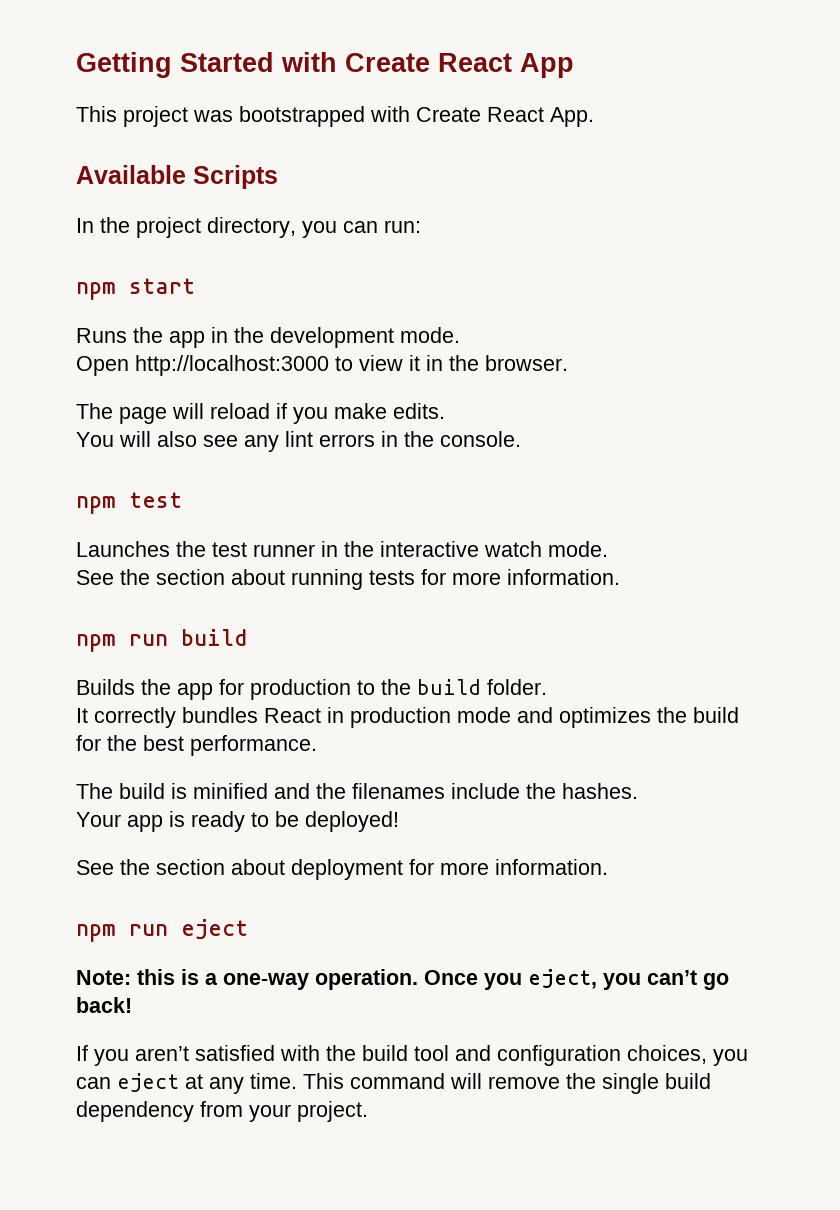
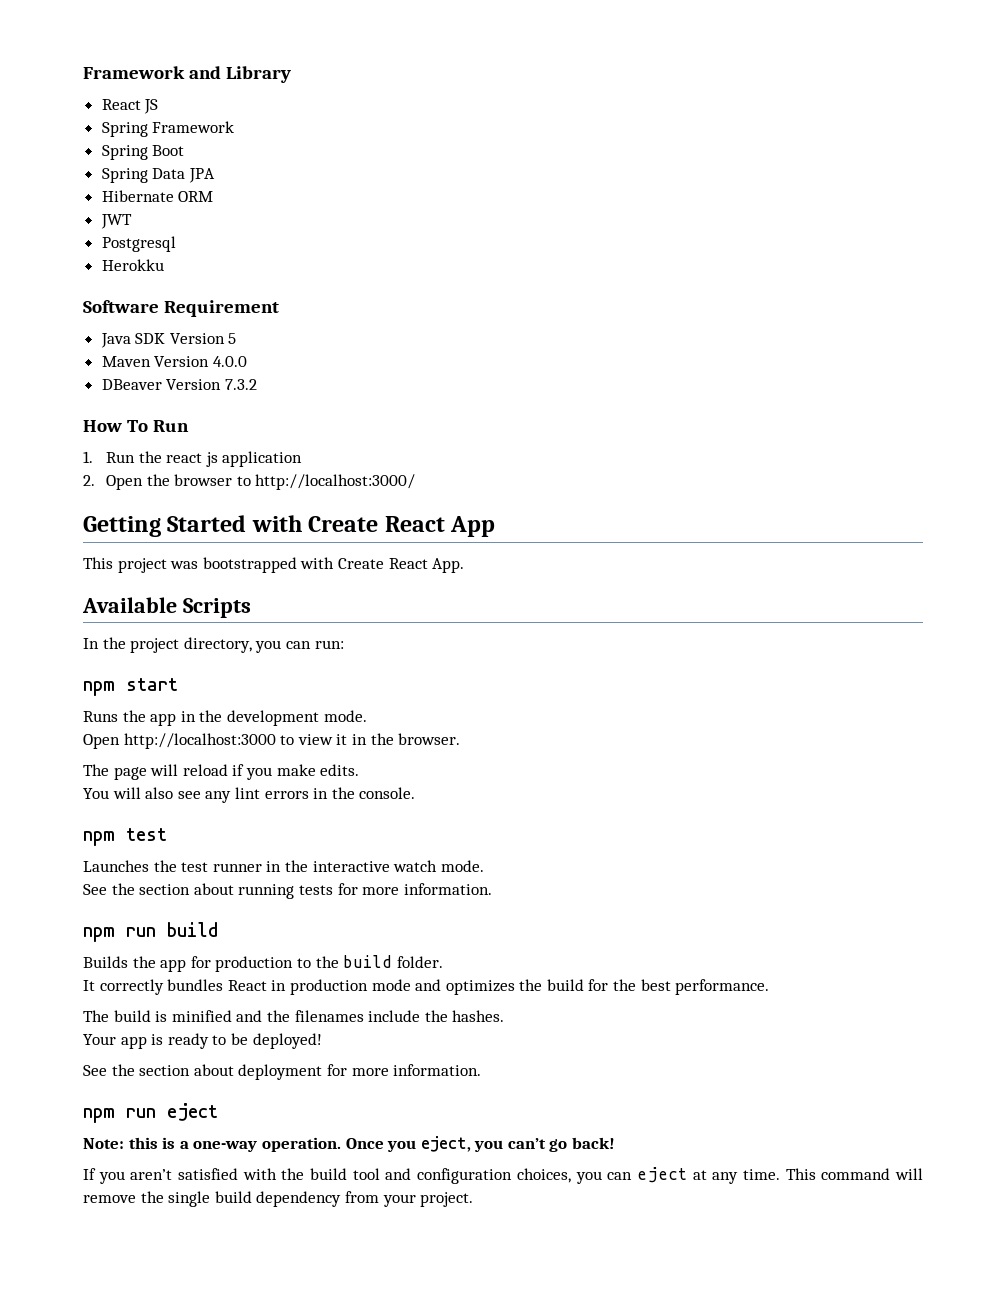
+ Framework and Library
+ React JS
+ Spring Framework
+ Spring Boot
+ Spring Data JPA
+ Hibernate ORM
+ JWT
+ Postgresql
+ Herokku
+ Software Requirement
+ Java SDK Version 5
+ Maven Version 4.0.0
+ DBeaver Version 7.3.2
+ How To Run
+ 1. Run the react js application
+ 2. Open the browser to http://localhost:3000/

